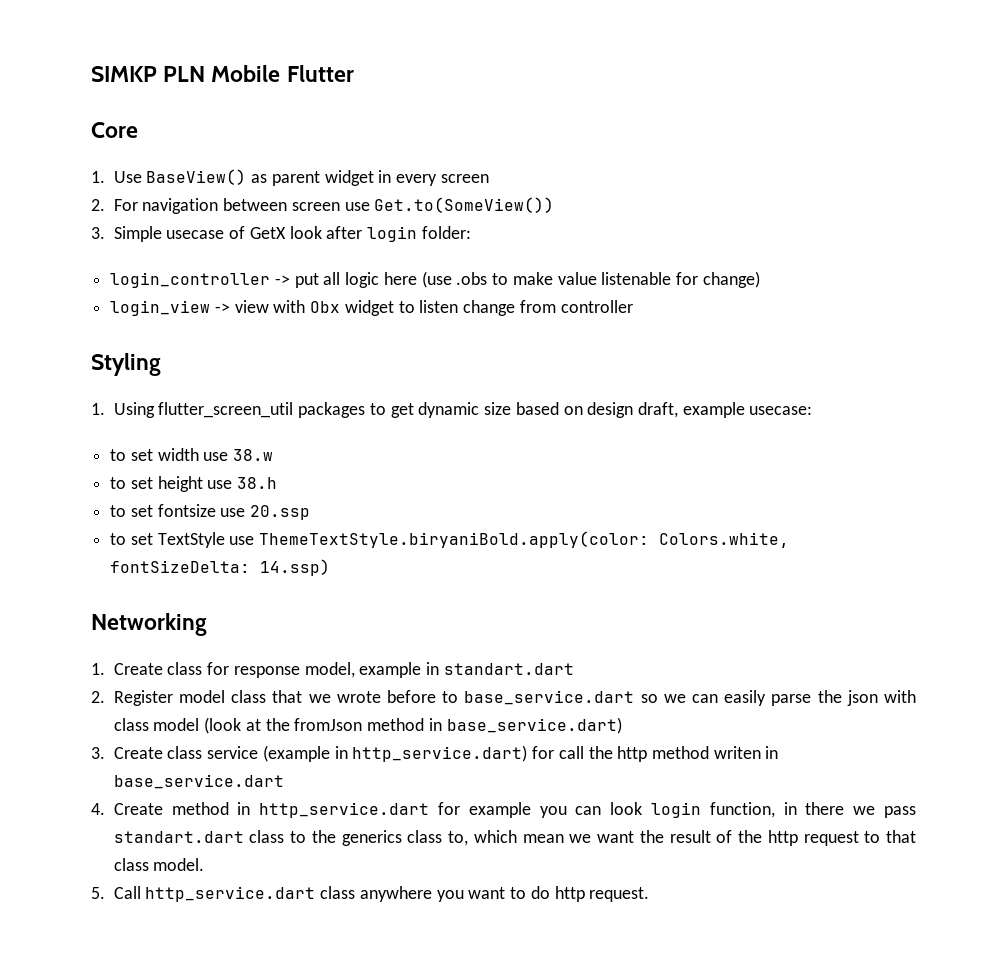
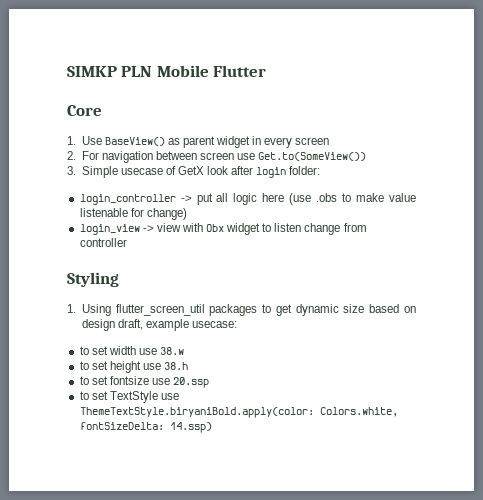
- Networking
- 1. Create class for response model, example in standart.dart
- 2. Register model class that we wrote before to base_service.dart so we can easily parse the json with class model (look at the fromJson method in base_service.dart)
- 3. Create class service (example in http_service.dart) for call the http method writen in base_service.dart
- 4. Create method in http_service.dart for example you can look login function, in there we pass standart.dart class to the generics class to, which mean we want the result of the http request to that class model.
- 5. Call http_service.dart class anywhere you want to do http request.

